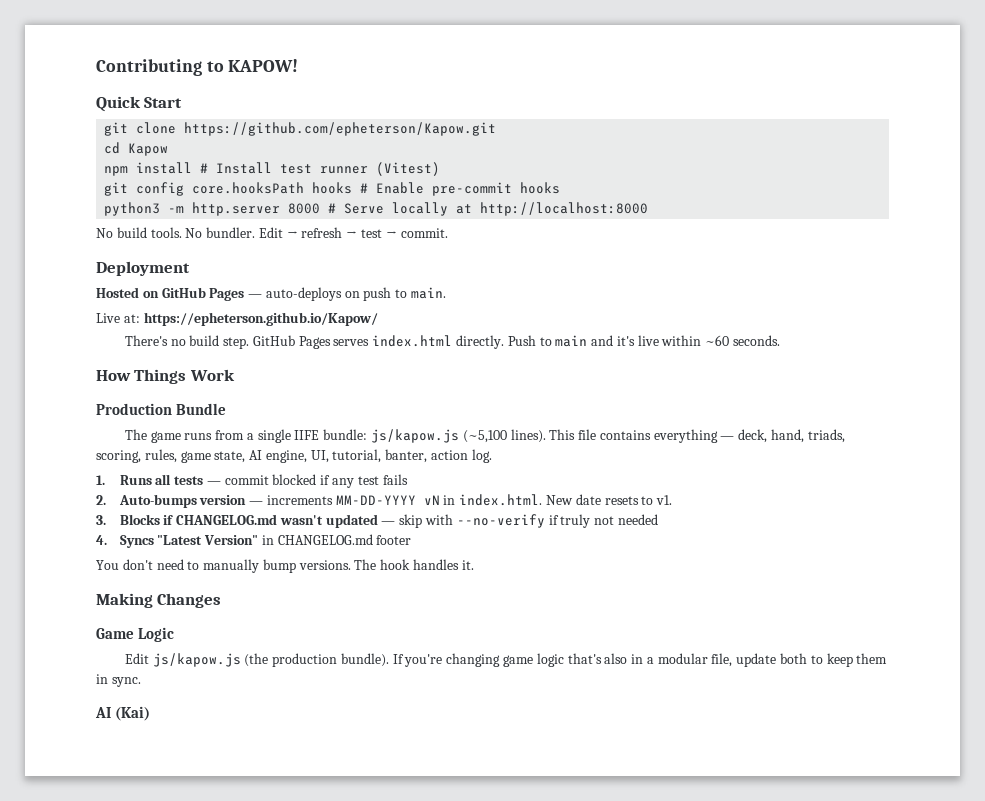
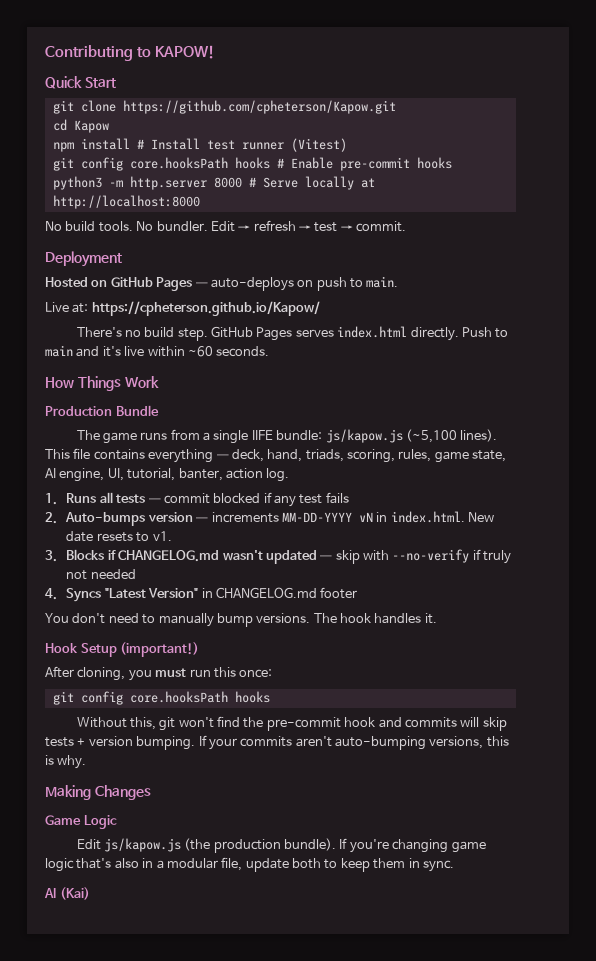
- git clone https://github.com/epheterson/Kapow.git
+ git clone https://github.com/cpheterson/Kapow.git
- Live at: https://epheterson.github.io/Kapow/
+ Live at: https://cpheterson.github.io/Kapow/
+ Hook Setup (important!)
+ After cloning, you must run this once:
+ git config core.hooksPath hooks
+ Without this, git won't find the pre-commit hook and commits will skip tests + version bumping. If your commits aren't auto-bumping versions, this is why.

